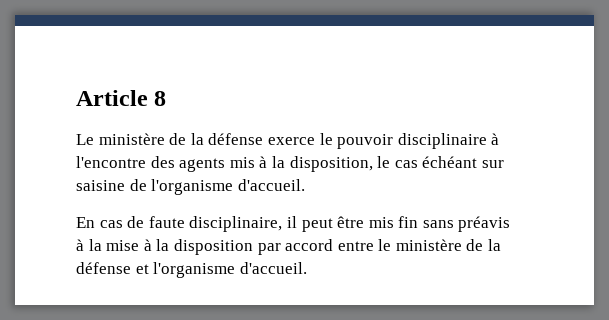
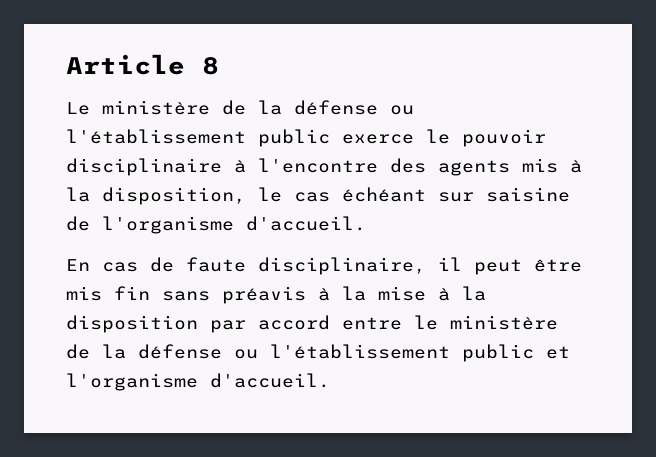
- Le ministère de la défense exerce le pouvoir disciplinaire à l'encontre des agents mis à la disposition, le cas échéant sur saisine de l'organisme d'accueil.
+ Le ministère de la défense ou l'établissement public exerce le pouvoir disciplinaire à l'encontre des agents mis à la disposition, le cas échéant sur saisine de l'organisme d'accueil.
- En cas de faute disciplinaire, il peut être mis fin sans préavis à la mise à la disposition par accord entre le ministère de la défense et l'organisme d'accueil.
+ En cas de faute disciplinaire, il peut être mis fin sans préavis à la mise à la disposition par accord entre le ministère de la défense ou l'établissement public et l'organisme d'accueil.

